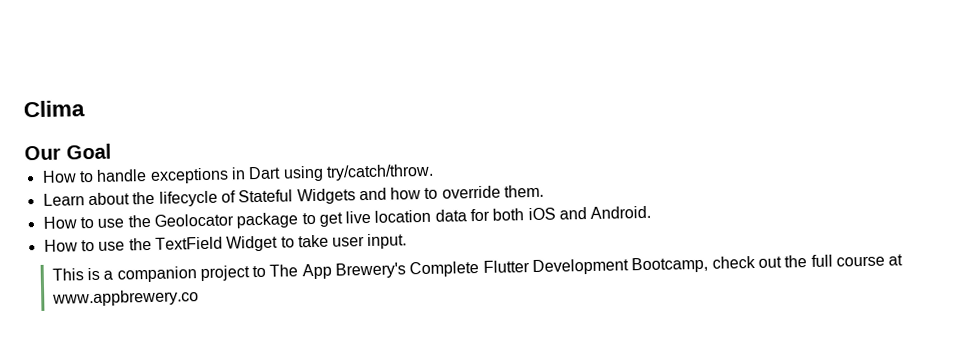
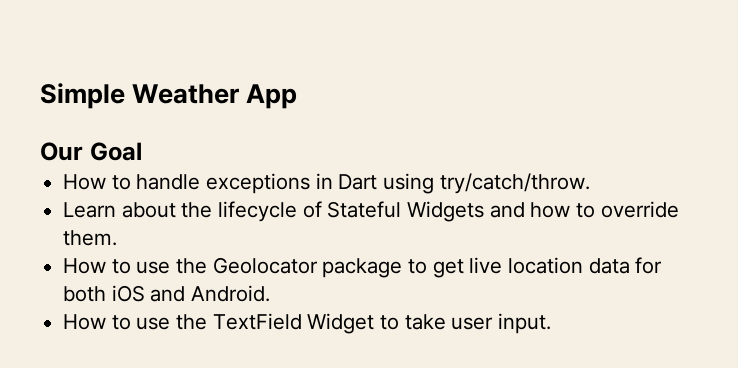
- Clima
+ Simple Weather App
- This is a companion project to The App Brewery's Complete Flutter Development Bootcamp, check out the full course at www.appbrewery.co

